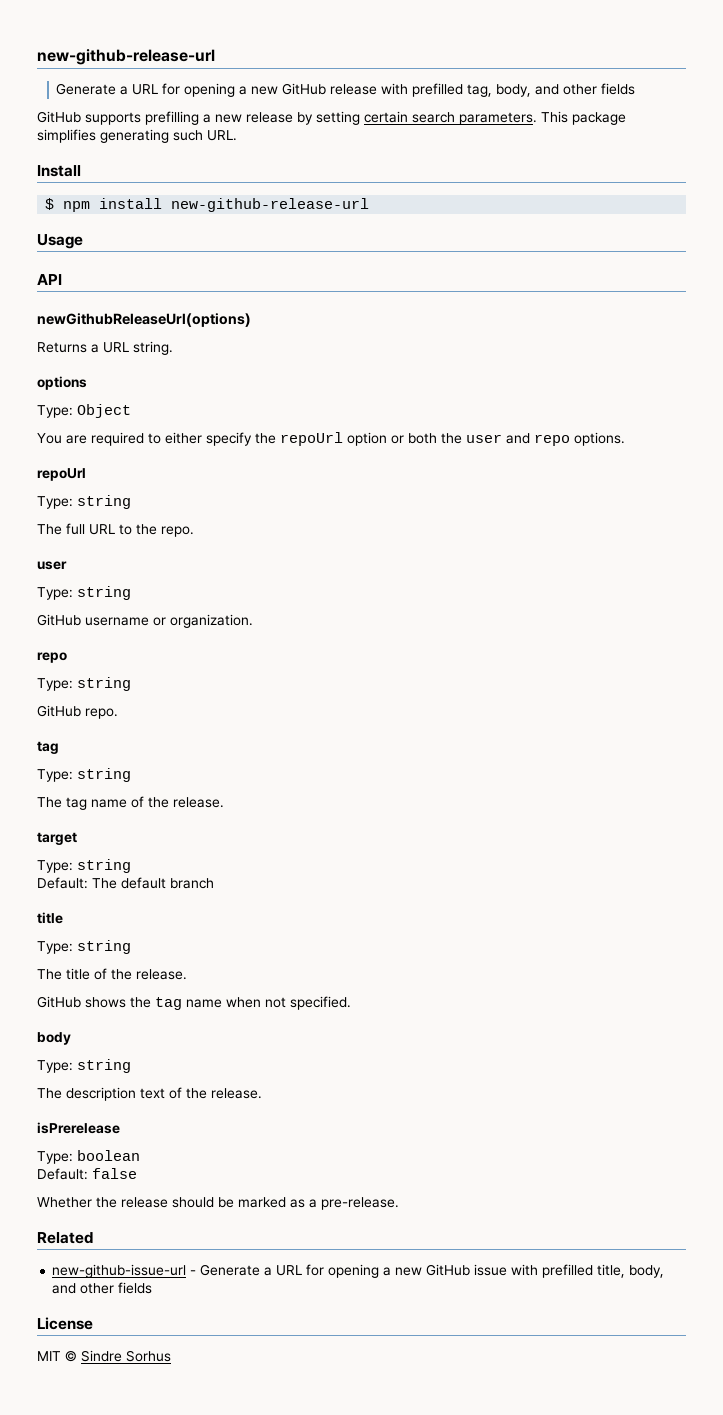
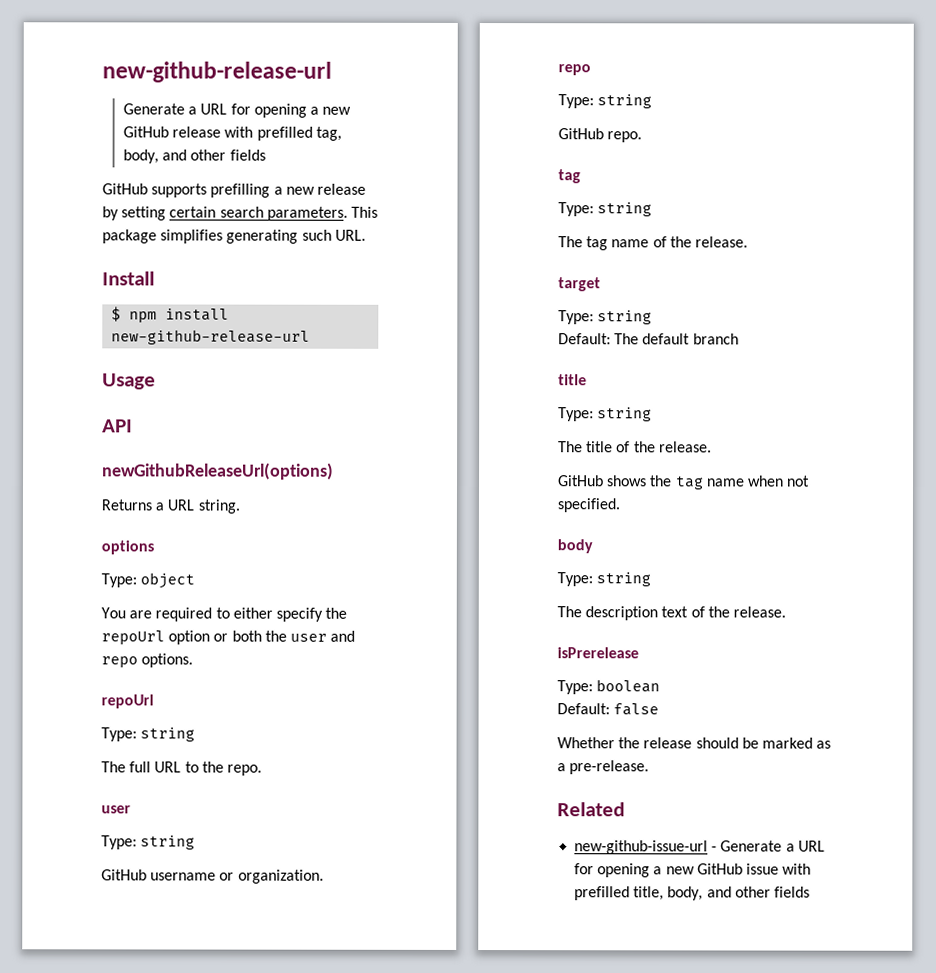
- Type: Object
+ Type: object
- License
- MIT © Sindre Sorhus

